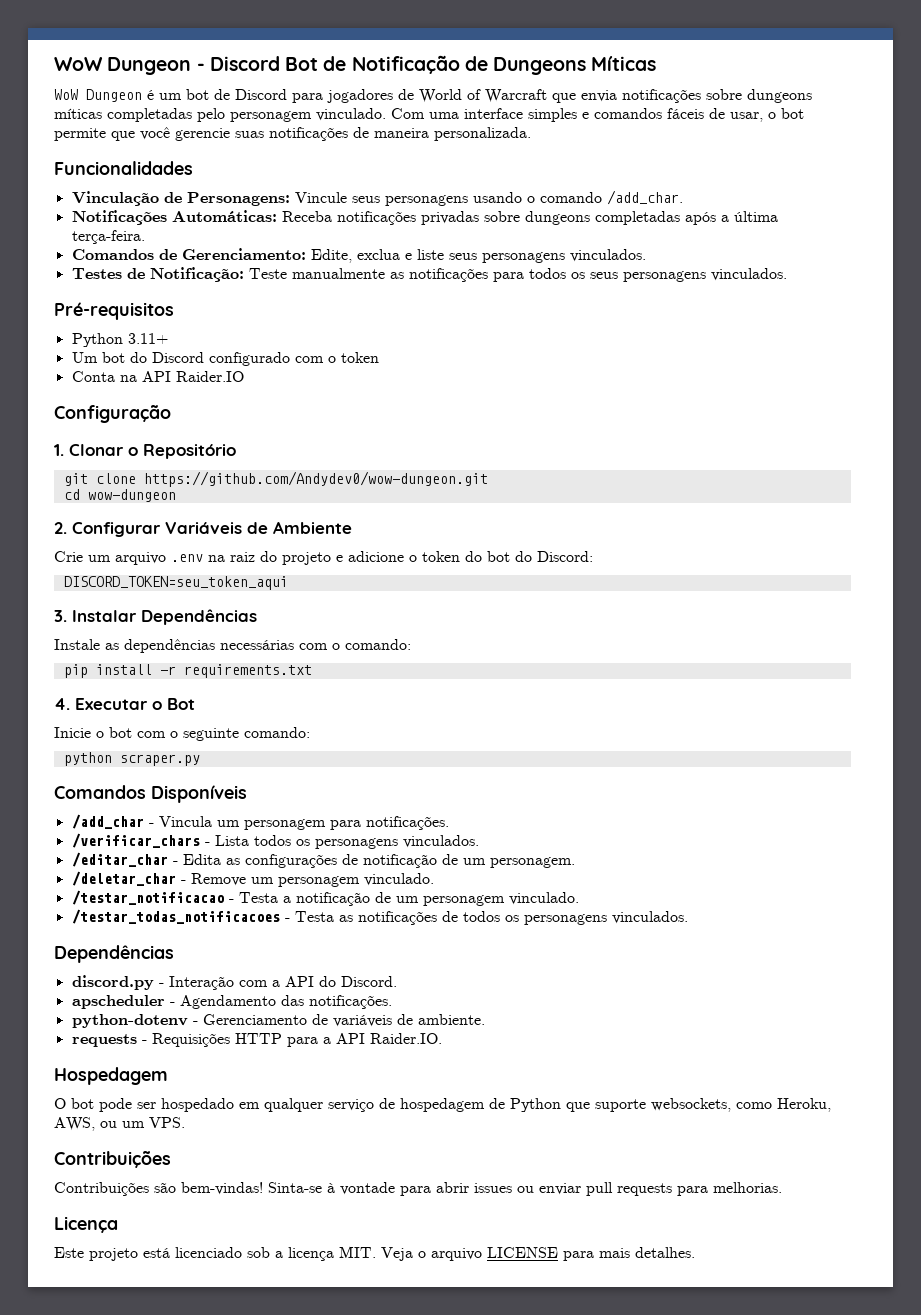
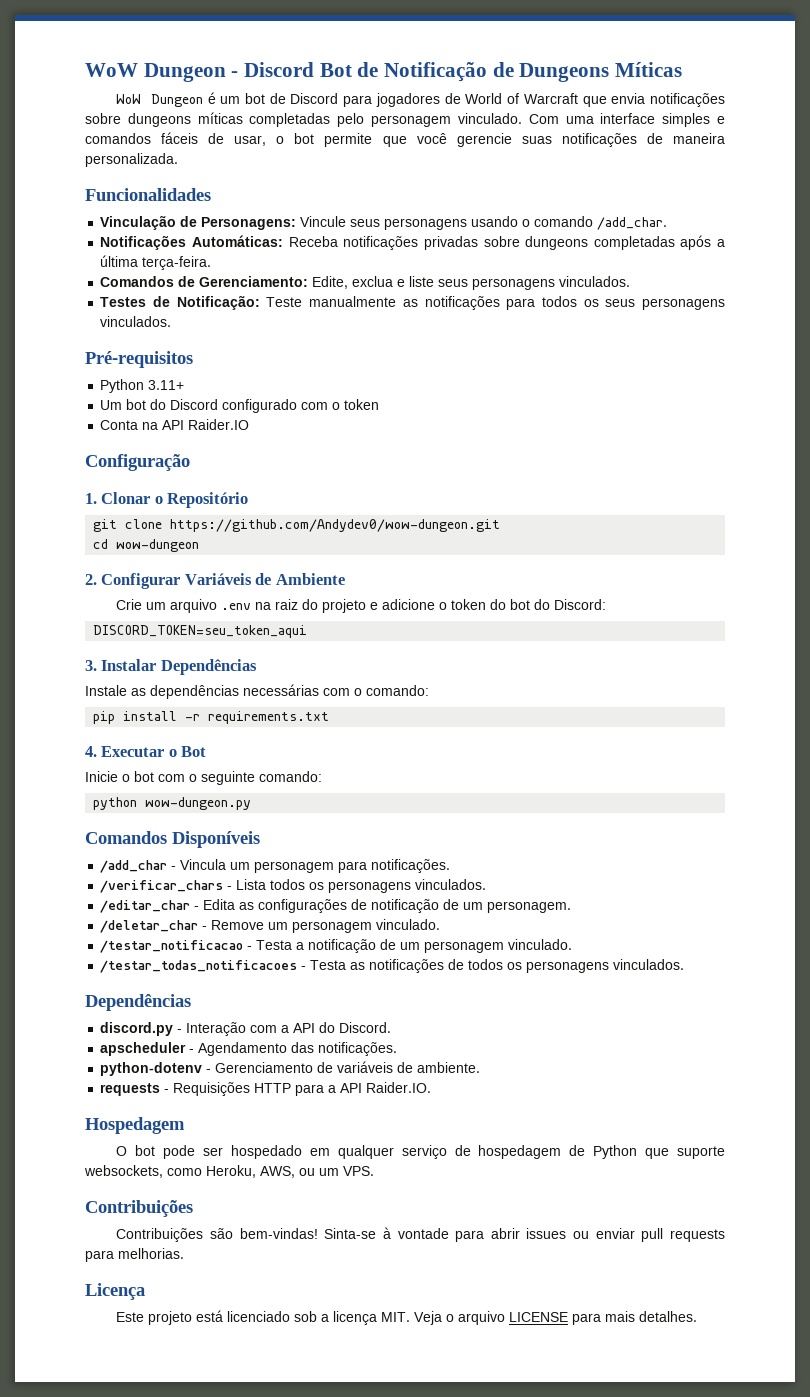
- python scraper.py
+ python wow-dungeon.py

